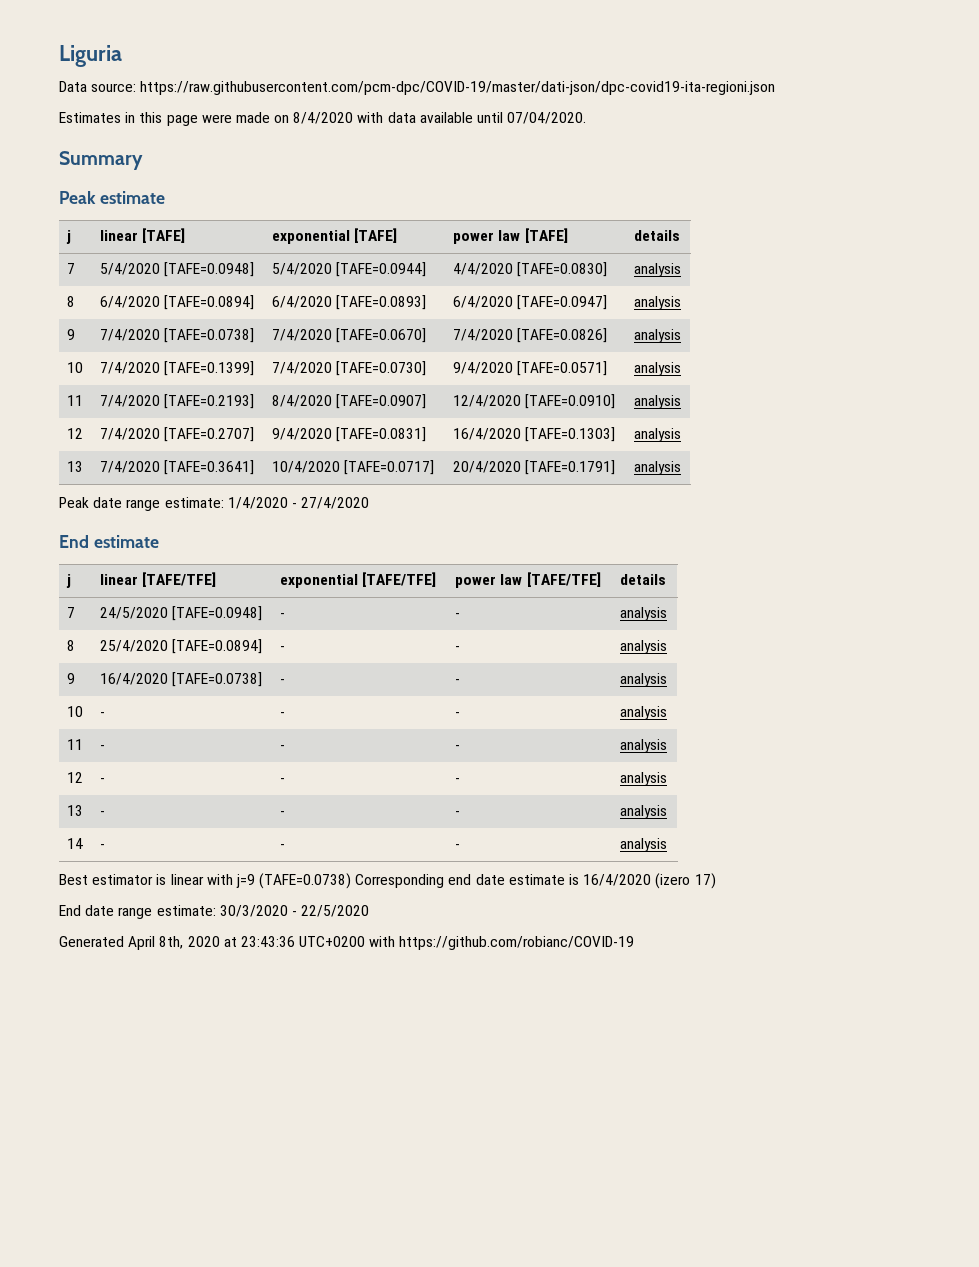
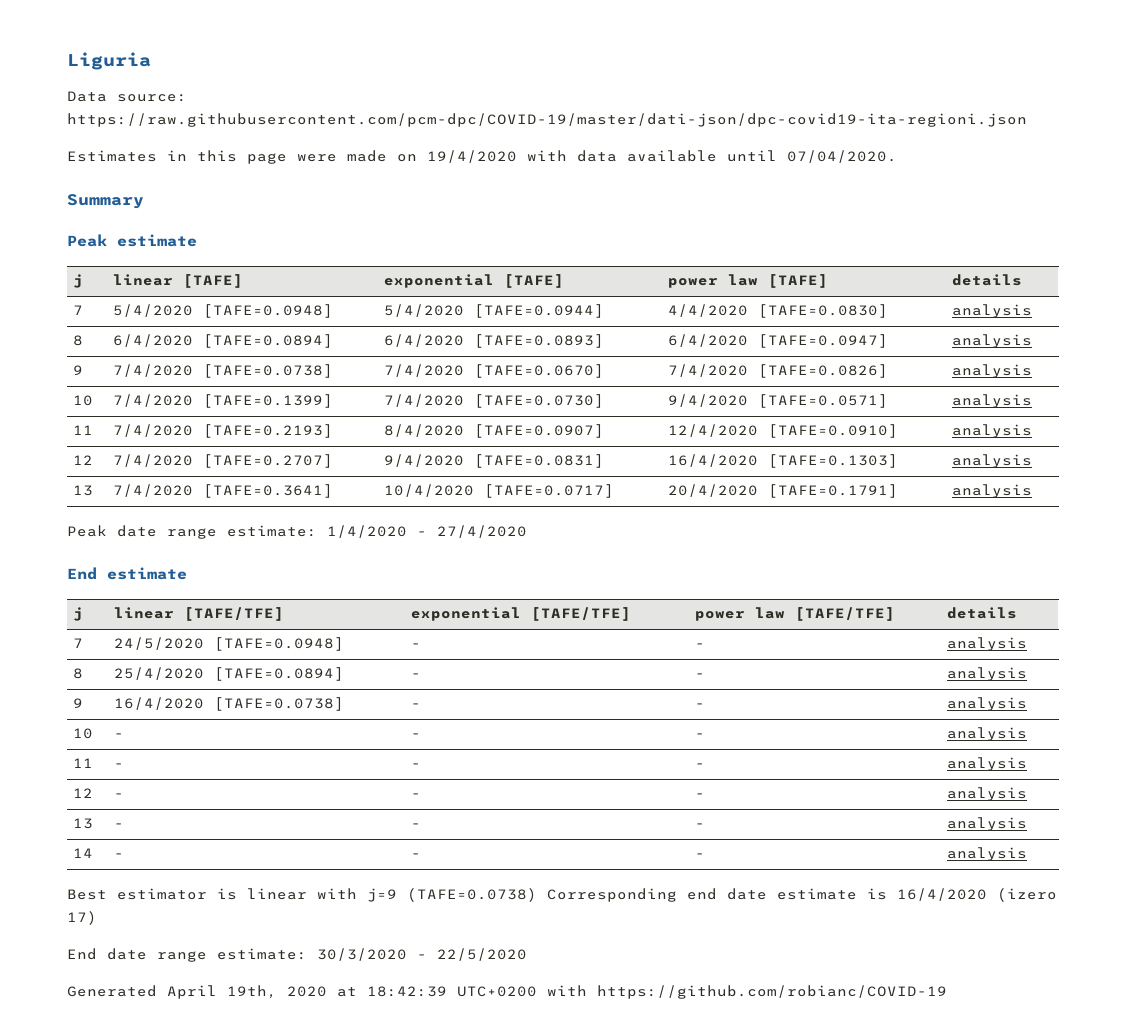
- Estimates in this page were made on 8/4/2020 with data available until 07/04/2020.
+ Estimates in this page were made on 19/4/2020 with data available until 07/04/2020.
- Generated April 8th, 2020 at 23:43:36 UTC+0200 with https://github.com/robianc/COVID-19
+ Generated April 19th, 2020 at 18:42:39 UTC+0200 with https://github.com/robianc/COVID-19

